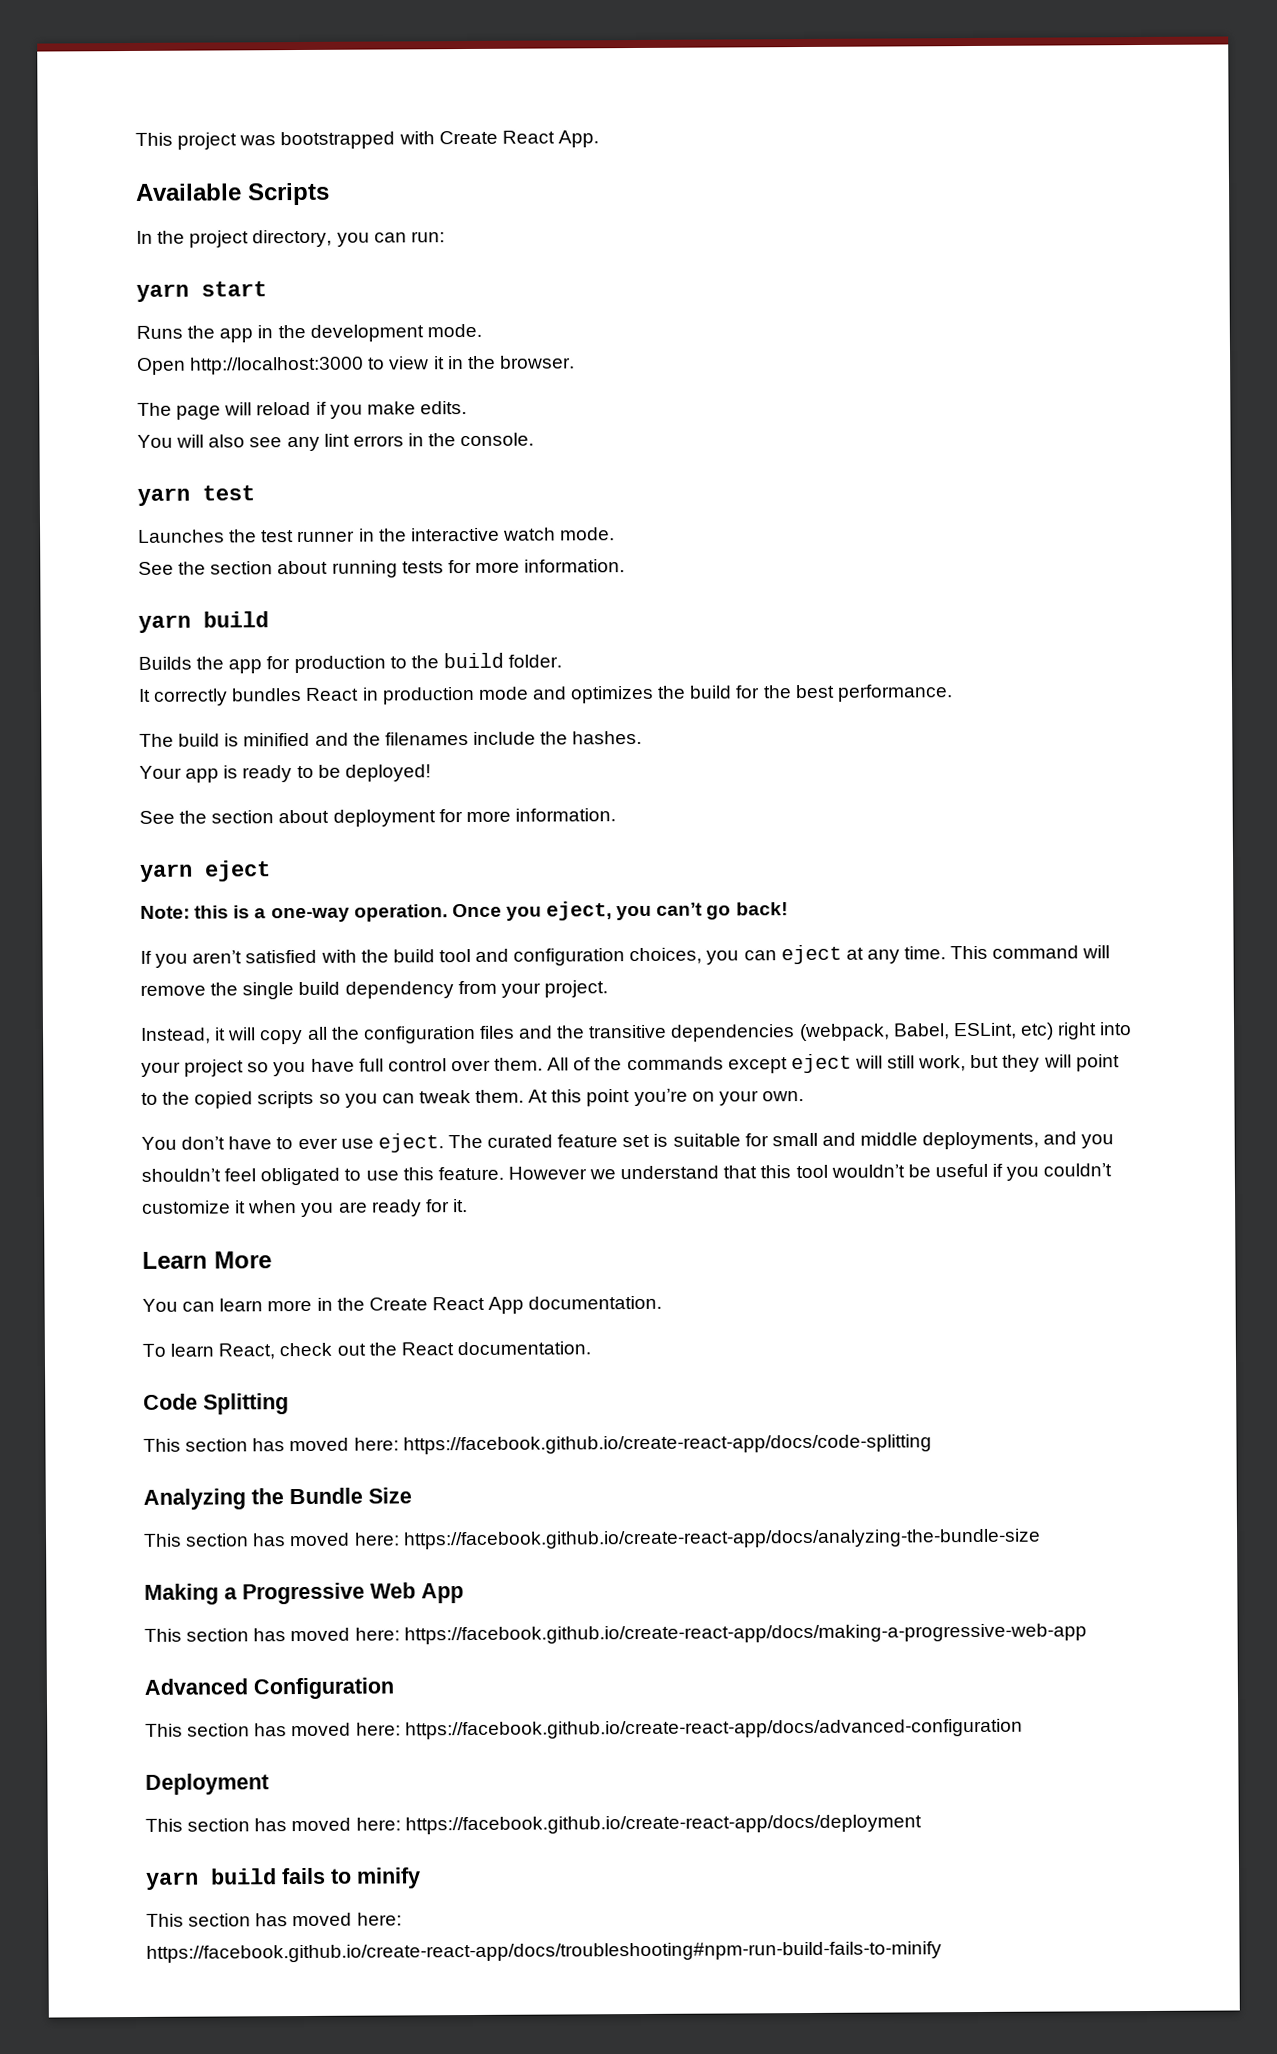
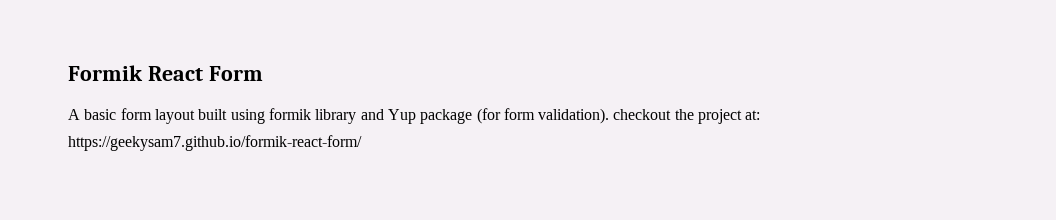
- This project was bootstrapped with Create React App.
- Available Scripts
- In the project directory, you can run:
- yarn start
- Runs the app in the development mode.
- Open http://localhost:3000 to view it in the browser.
- The page will reload if you make edits.
- You will also see any lint errors in the console.
- yarn test
- Launches the test runner in the interactive watch mode.
- See the section about running tests for more information.
- yarn build
- Builds the app for production to the build folder.
- It correctly bundles React in production mode and optimizes the build for the best performance.
- The build is minified and the filenames include the hashes.
- Your app is ready to be deployed!
- See the section about deployment for more information.
- yarn eject
- Note: this is a one-way operation. Once you eject, you can’t go back!
- If you aren’t satisfied with the build tool and configuration choices, you can eject at any time. This command will remove the single build dependency from your project.
- Instead, it will copy all the configuration files and the transitive dependencies (webpack, Babel, ESLint, etc) right into your project so you have full control over them. All of the commands except eject will still work, but they will point to the copied scripts so you can tweak them. At this point you’re on your own.
- You don’t have to ever use eject. The curated feature set is suitable for small and middle deployments, and you shouldn’t feel obligated to use this feature. However we understand that this tool wouldn’t be useful if you couldn’t customize it when you are ready for it.
- Learn More
- You can learn more in the Create React App documentation.
- To learn React, check out the React documentation.
- Code Splitting
- This section has moved here: https://facebook.github.io/create-react-app/docs/code-splitting
- Analyzing the Bundle Size
- This section has moved here: https://facebook.github.io/create-react-app/docs/analyzing-the-bundle-size
- Making a Progressive Web App
- This section has moved here: https://facebook.github.io/create-react-app/docs/making-a-progressive-web-app
- Advanced Configuration
- This section has moved here: https://facebook.github.io/create-react-app/docs/advanced-configuration
- Deployment
- This section has moved here: https://facebook.github.io/create-react-app/docs/deployment
- yarn build fails to minify
- This section has moved here: https://facebook.github.io/create-react-app/docs/troubleshooting#npm-run-build-fails-to-minify
+ Formik React Form
+ A basic form layout built using formik library and Yup package (for form validation). checkout the project at: https://geekysam7.github.io/formik-react-form/

